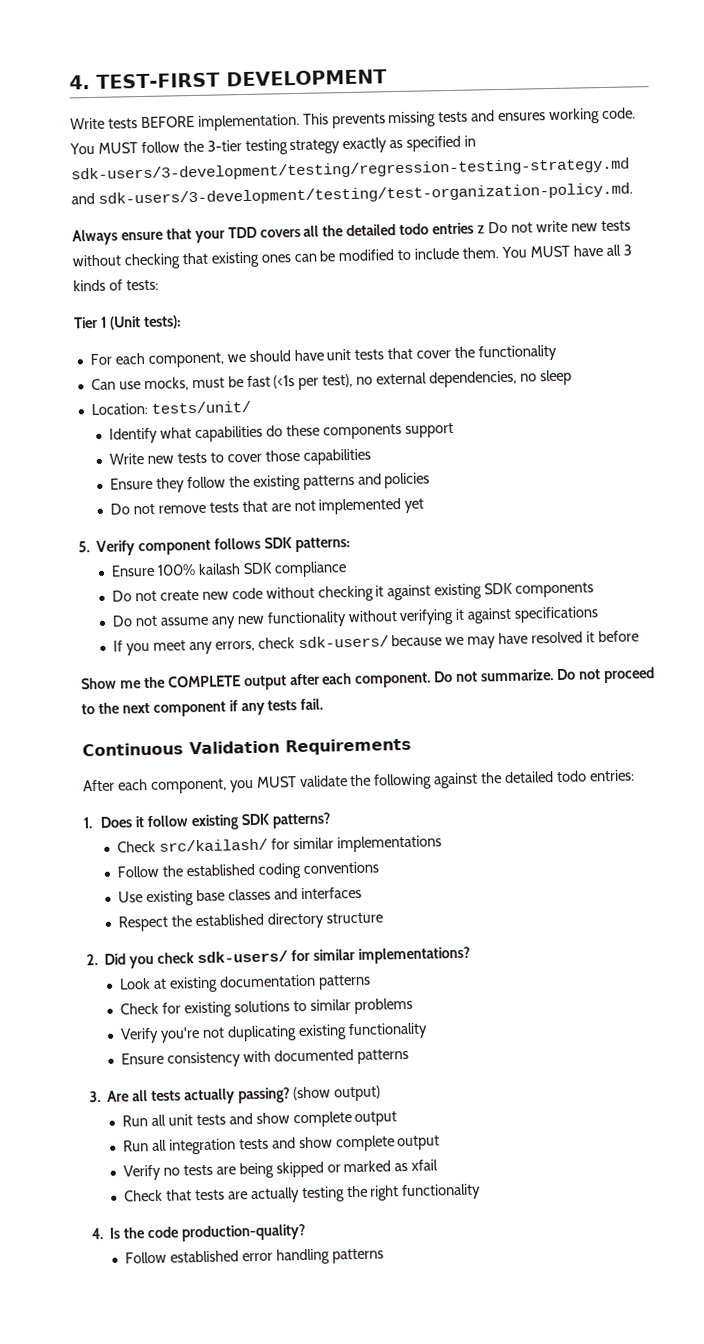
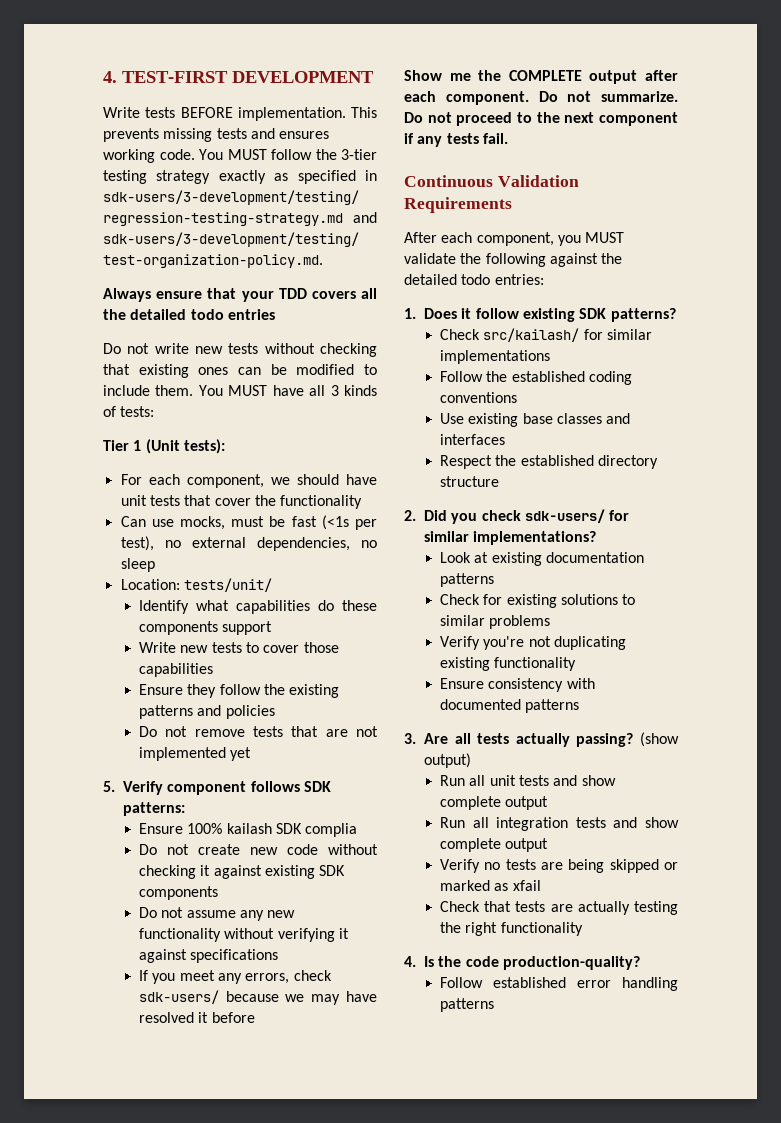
- Always ensure that your TDD covers all the detailed todo entries z Do not write new tests without checking that existing ones can be modified to include them.
+ Always ensure that your TDD covers all the detailed todo entries
+ Do not write new tests without checking that existing ones can be modified to include them.
- Ensure 100% kailash SDK compliance
+ Ensure 100% kailash SDK complia

